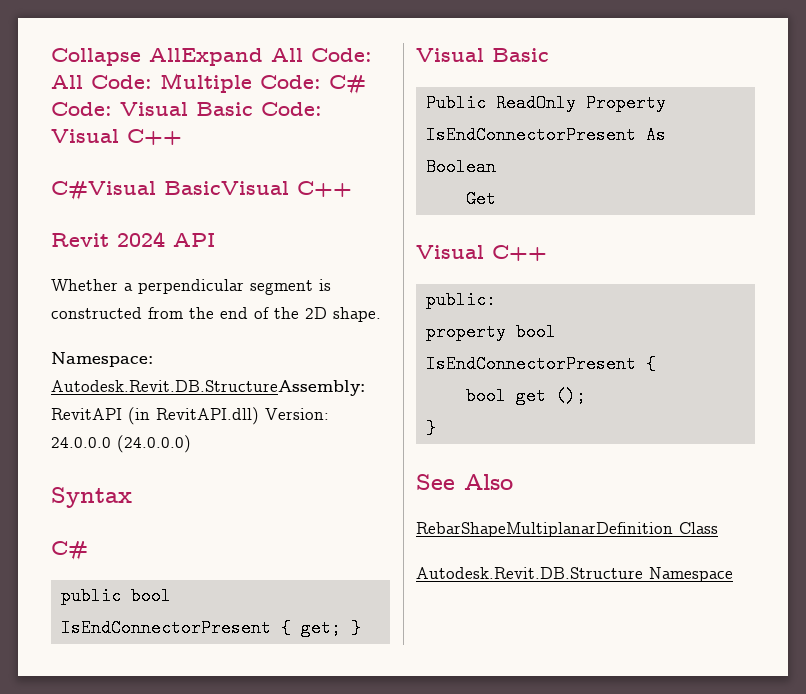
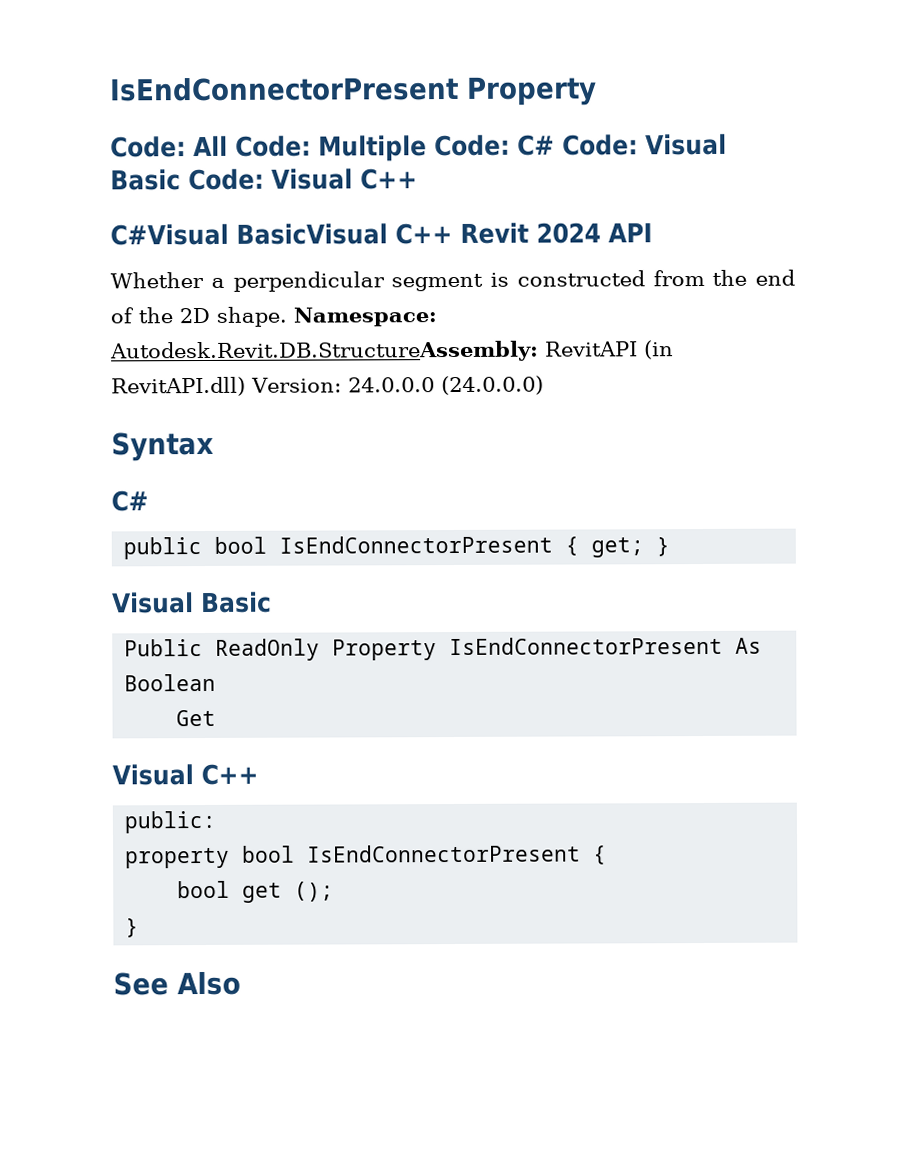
- Collapse AllExpand All Code: All Code: Multiple Code: C# Code: Visual Basic Code: Visual C++
+ IsEndConnectorPresent Property
+ Code: All Code: Multiple Code: C# Code: Visual Basic Code: Visual C++
- C#Visual BasicVisual C++
- Revit 2024 API
+ C#Visual BasicVisual C++ Revit 2024 API
- Whether a perpendicular segment is constructed from the end of the 2D shape.
- Namespace: Autodesk.Revit.DB.StructureAssembly: RevitAPI (in RevitAPI.dll) Version: 24.0.0.0 (24.0.0.0)
+ Whether a perpendicular segment is constructed from the end of the 2D shape. Namespace: Autodesk.Revit.DB.StructureAssembly: RevitAPI (in RevitAPI.dll) Version: 24.0.0.0 (24.0.0.0)
- RebarShapeMultiplanarDefinition Class
- Autodesk.Revit.DB.Structure Namespace

